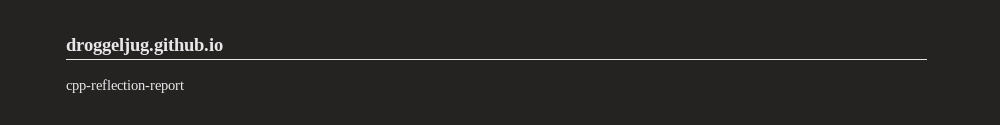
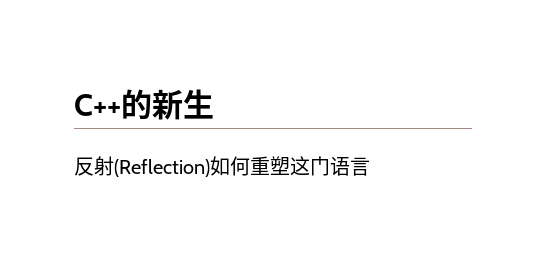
- droggeljug.github.io
- cpp-reflection-report
+ C++的新生
+ 反射(Reflection)如何重塑这门语言

